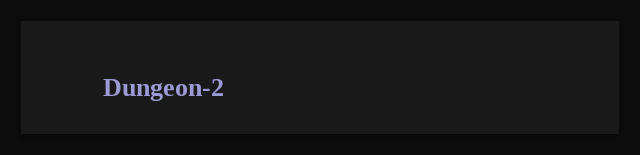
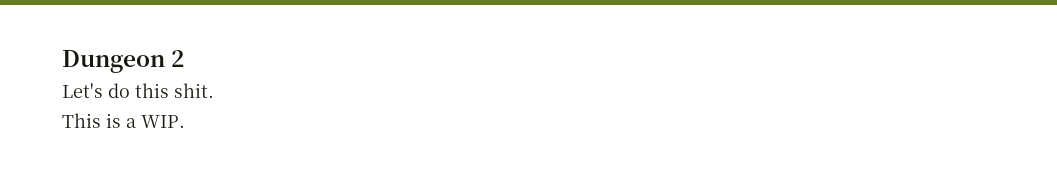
- Dungeon-2
+ Dungeon 2
+ Let's do this shit.
+ This is a WIP.

